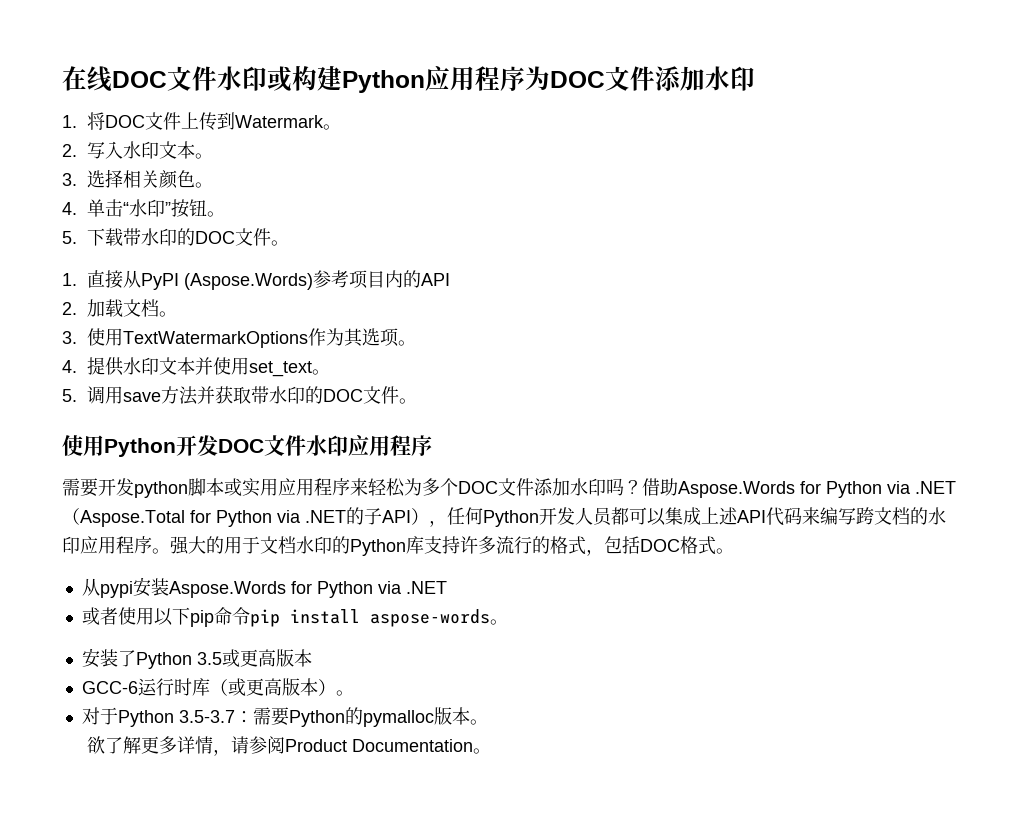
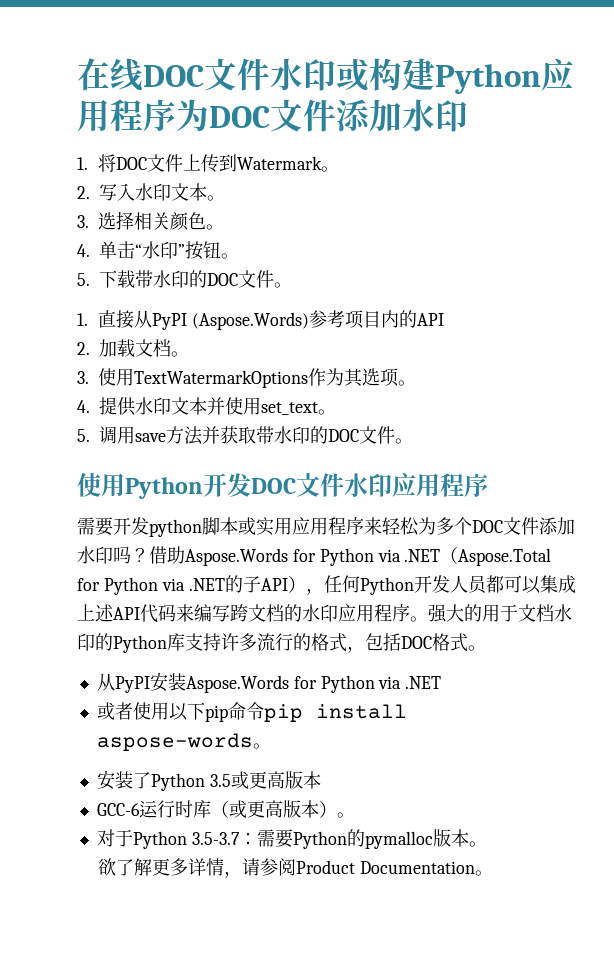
- 从pypi安装Aspose.Words for Python via .NET
+ 从PyPI安装Aspose.Words for Python via .NET

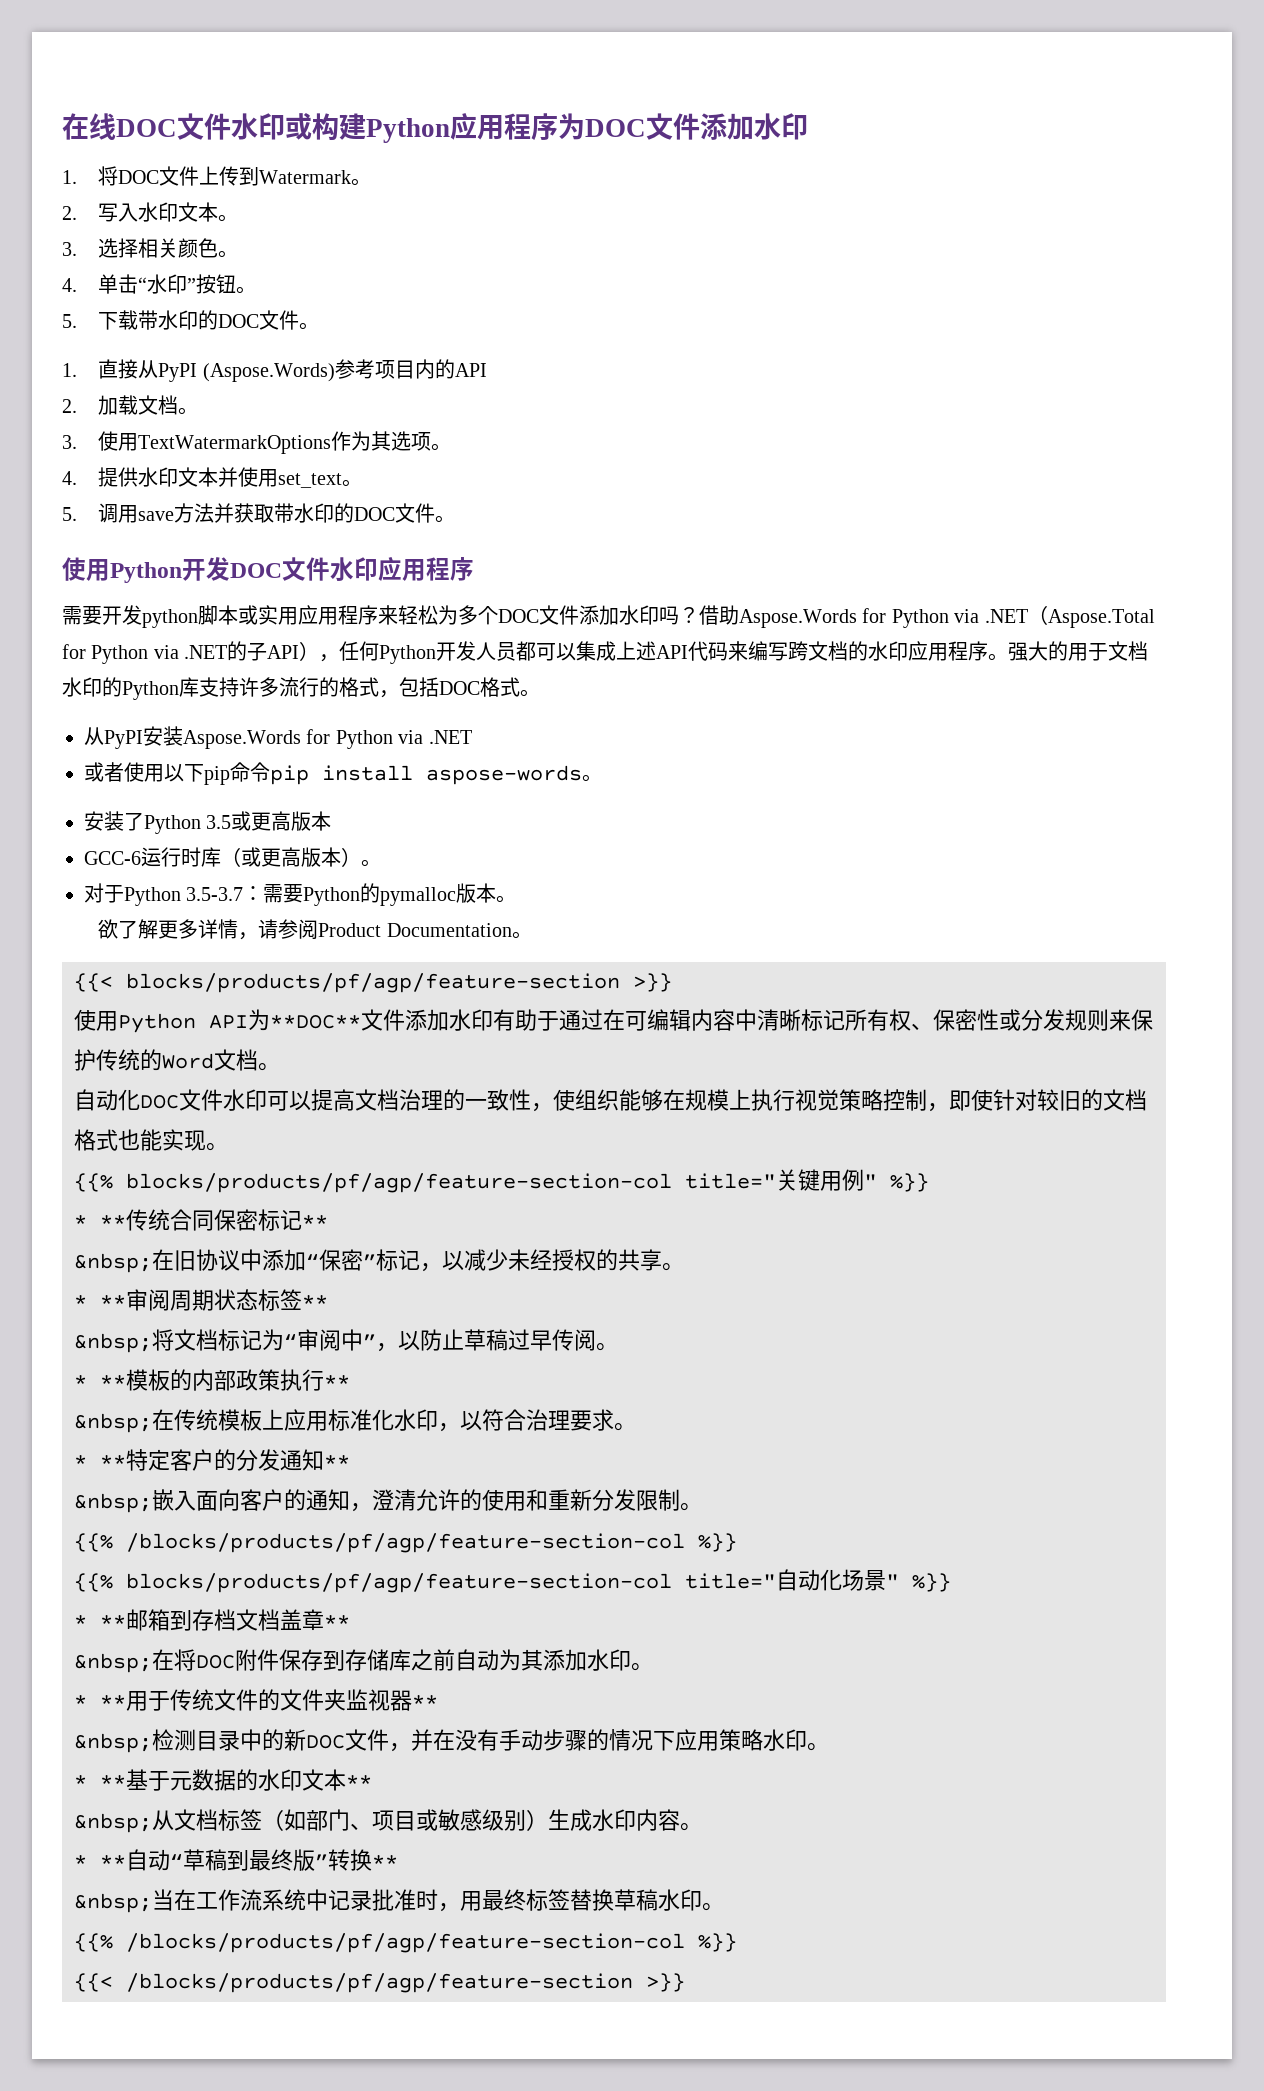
+ {{< blocks/products/pf/agp/feature-section >}}
+ 使用Python API为**DOC**文件添加水印有助于通过在可编辑内容中清晰标记所有权、保密性或分发规则来保护传统的Word文档。
+ 自动化DOC文件水印可以提高文档治理的一致性，使组织能够在规模上执行视觉策略控制，即使针对较旧的文档格式也能实现。
+ {{% blocks/products/pf/agp/feature-section-col title="关键用例" %}}
+ * **传统合同保密标记**
+ &nbsp;在旧协议中添加“保密”标记，以减少未经授权的共享。
+ * **审阅周期状态标签**
+ &nbsp;将文档标记为“审阅中”，以防止草稿过早传阅。
+ * **模板的内部政策执行**
+ &nbsp;在传统模板上应用标准化水印，以符合治理要求。
+ * **特定客户的分发通知**
+ &nbsp;嵌入面向客户的通知，澄清允许的使用和重新分发限制。
+ {{% /blocks/products/pf/agp/feature-section-col %}}
+ {{% blocks/products/pf/agp/feature-section-col title="自动化场景" %}}
+ * **邮箱到存档文档盖章**
+ &nbsp;在将DOC附件保存到存储库之前自动为其添加水印。
+ * **用于传统文件的文件夹监视器**
+ &nbsp;检测目录中的新DOC文件，并在没有手动步骤的情况下应用策略水印。
+ * **基于元数据的水印文本**
+ &nbsp;从文档标签（如部门、项目或敏感级别）生成水印内容。
+ * **自动“草稿到最终版”转换**
+ &nbsp;当在工作流系统中记录批准时，用最终标签替换草稿水印。
+ {{% /blocks/products/pf/agp/feature-section-col %}}
+ {{< /blocks/products/pf/agp/feature-section >}}

